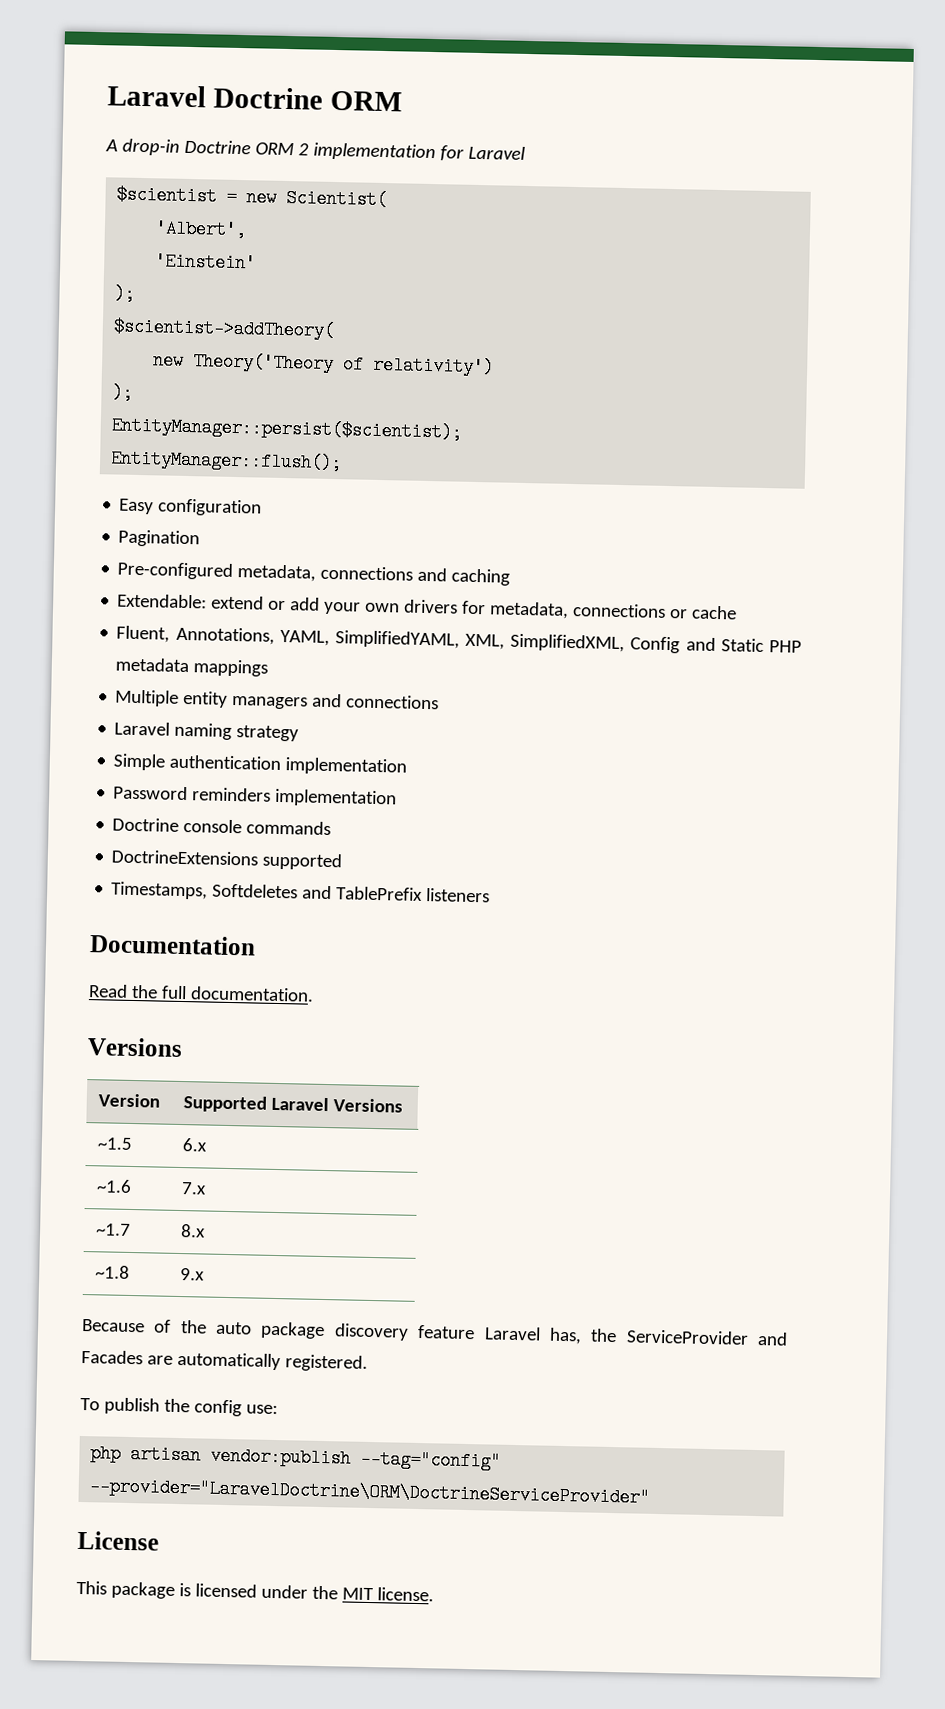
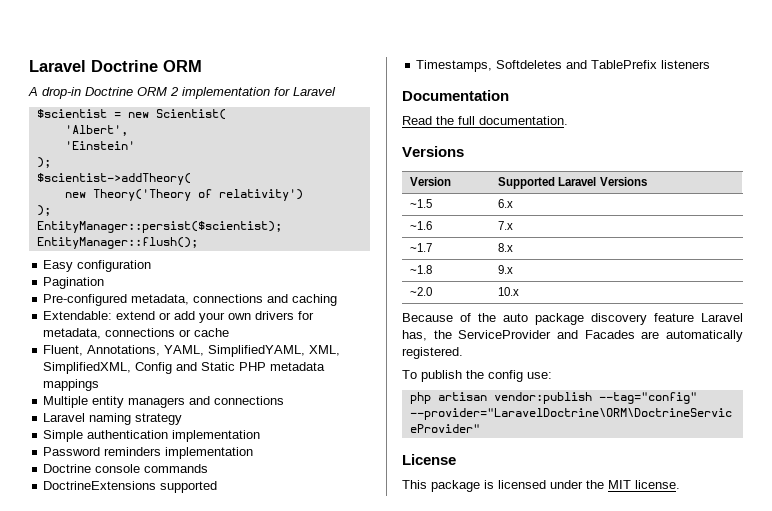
+ ~2.0 | 10.x

